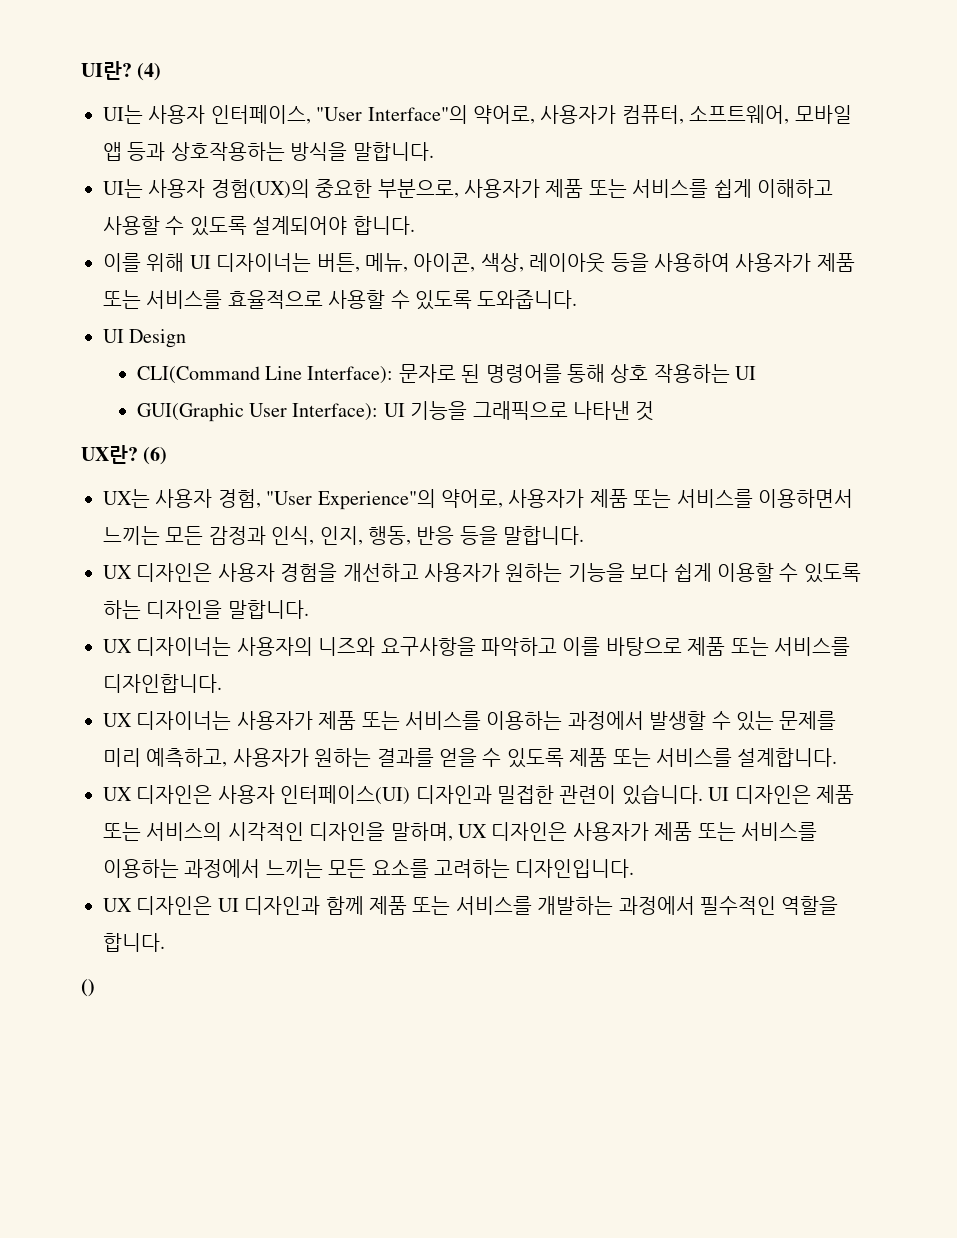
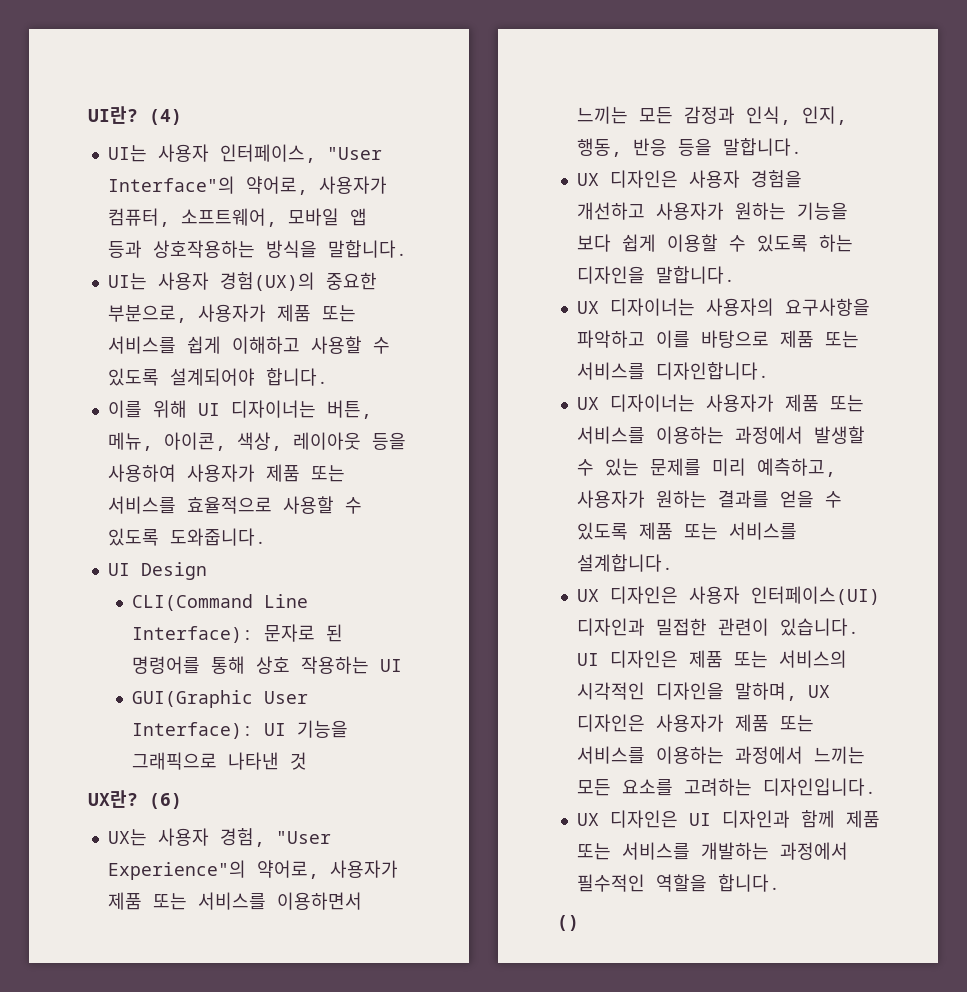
- UX 디자이너는 사용자의 니즈와 요구사항을 파악하고 이를 바탕으로 제품 또는 서비스를 디자인합니다.
+ UX 디자이너는 사용자의 요구사항을 파악하고 이를 바탕으로 제품 또는 서비스를 디자인합니다.

